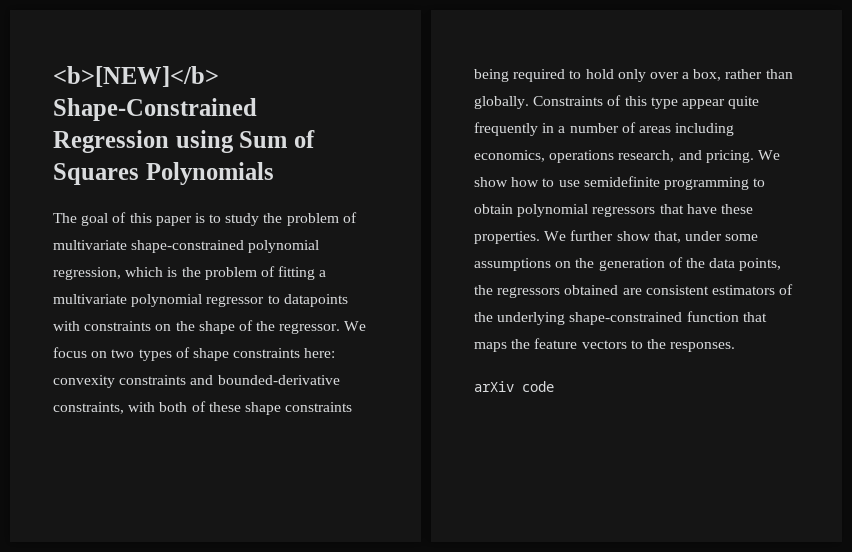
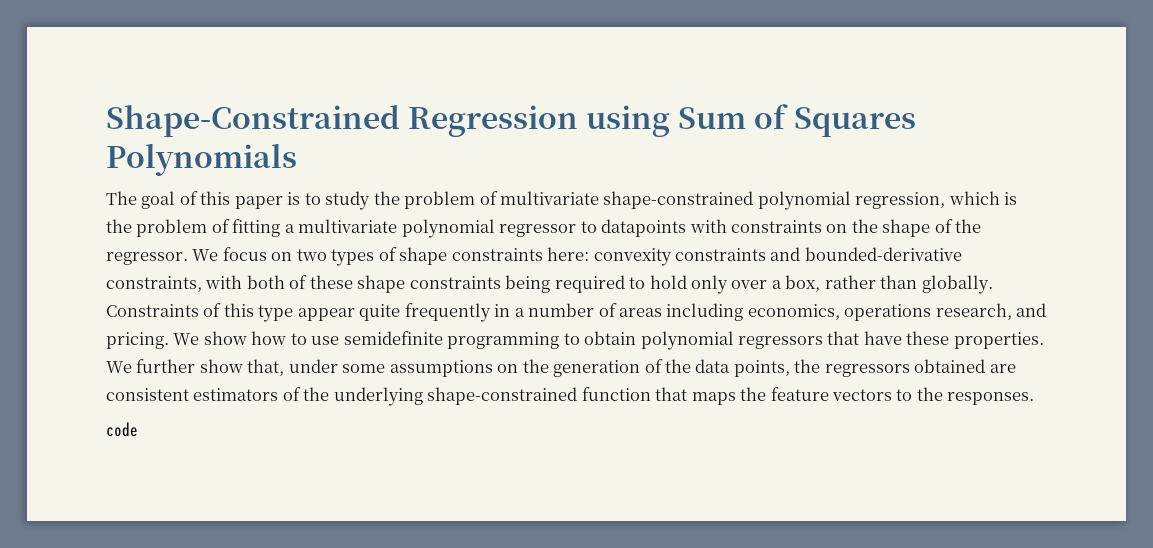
- <b>[NEW]</b> Shape-Constrained Regression using Sum of Squares Polynomials
+ Shape-Constrained Regression using Sum of Squares Polynomials
- arXiv code
+ code

